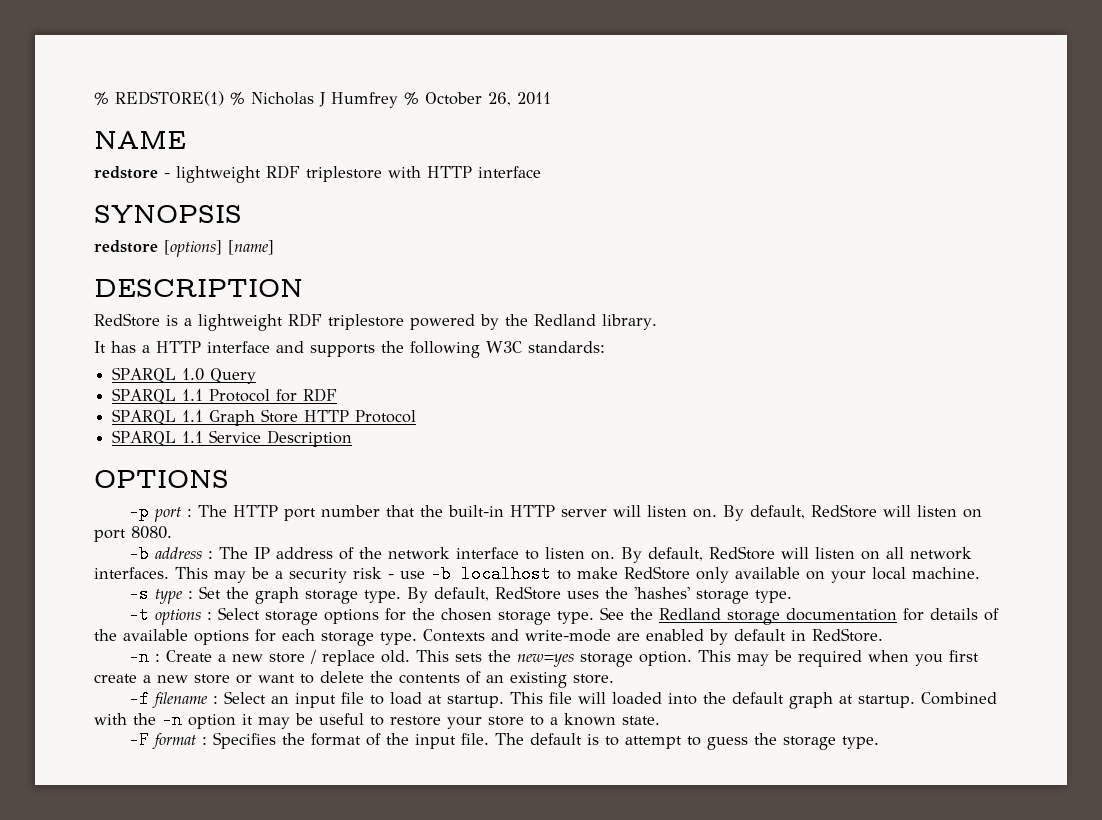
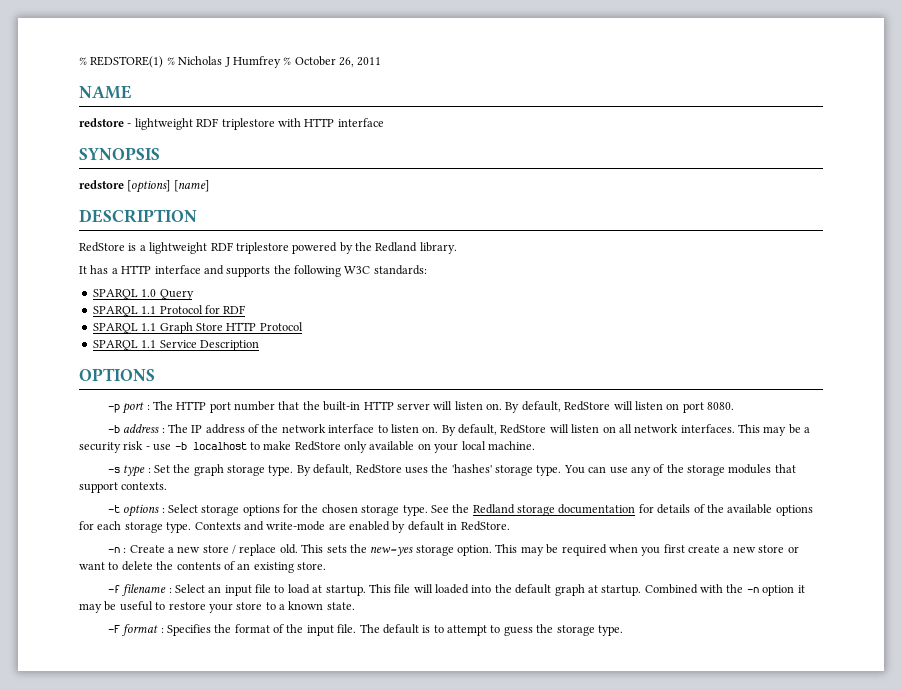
+ You can use any of the storage modules that support contexts.

